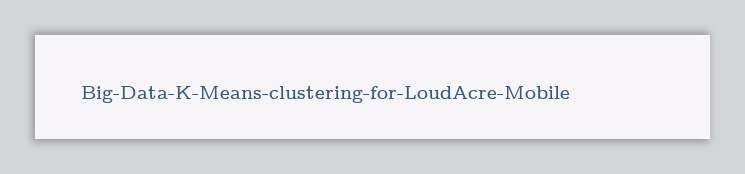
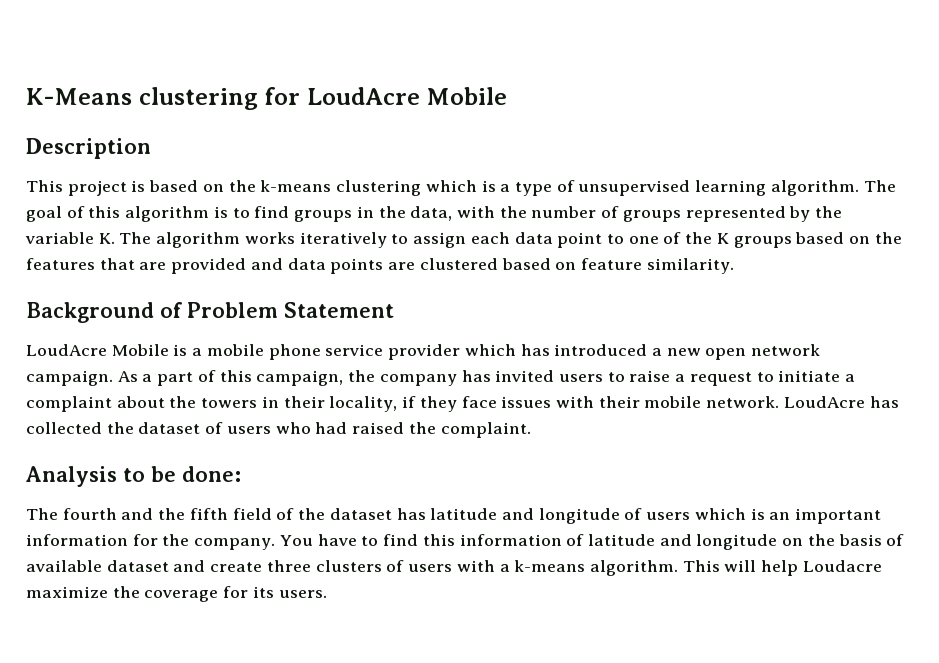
- Big-Data-K-Means-clustering-for-LoudAcre-Mobile
+ K-Means clustering for LoudAcre Mobile
+ Description
+ This project is based on the k-means clustering which is a type of unsupervised learning algorithm. The goal of this algorithm is to find groups in the data, with the number of groups represented by the variable K. The algorithm works iteratively to assign each data point to one of the K groups based on the features that are provided and data points are clustered based on feature similarity.
+ Background of Problem Statement
+ LoudAcre Mobile is a mobile phone service provider which has introduced a new open network campaign. As a part of this campaign, the company has invited users to raise a request to initiate a complaint about the towers in their locality, if they face issues with their mobile network. LoudAcre has collected the dataset of users who had raised the complaint.
+ Analysis to be done:
+ The fourth and the fifth field of the dataset has latitude and longitude of users which is an important information for the company. You have to find this information of latitude and longitude on the basis of available dataset and create three clusters of users with a k-means algorithm. This will help Loudacre maximize the coverage for its users.

